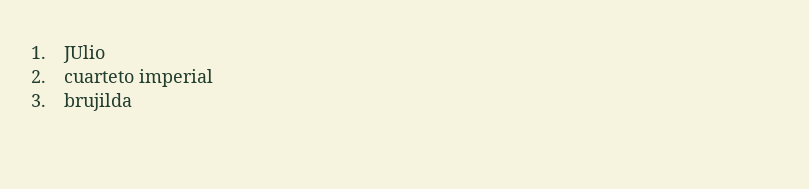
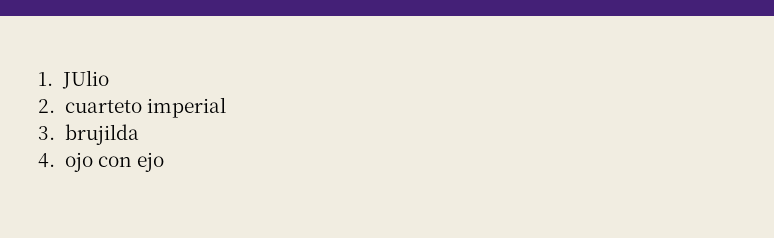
+ 4. ojo con ejo

